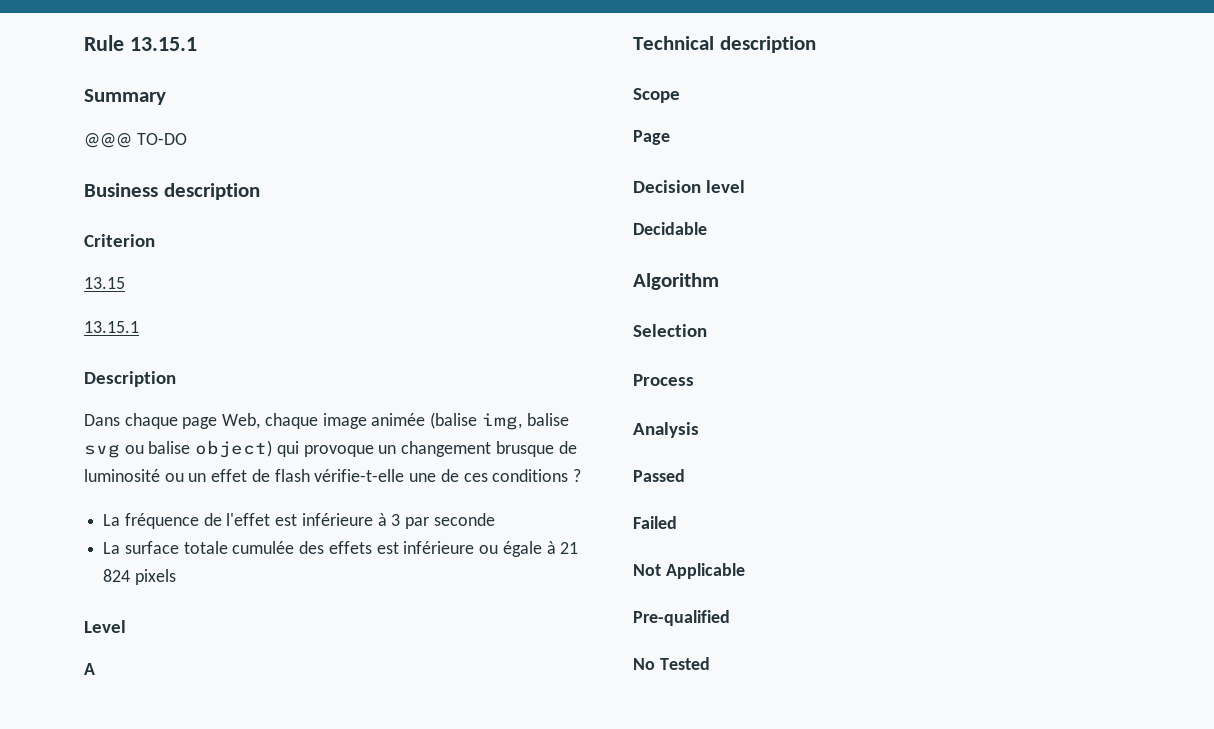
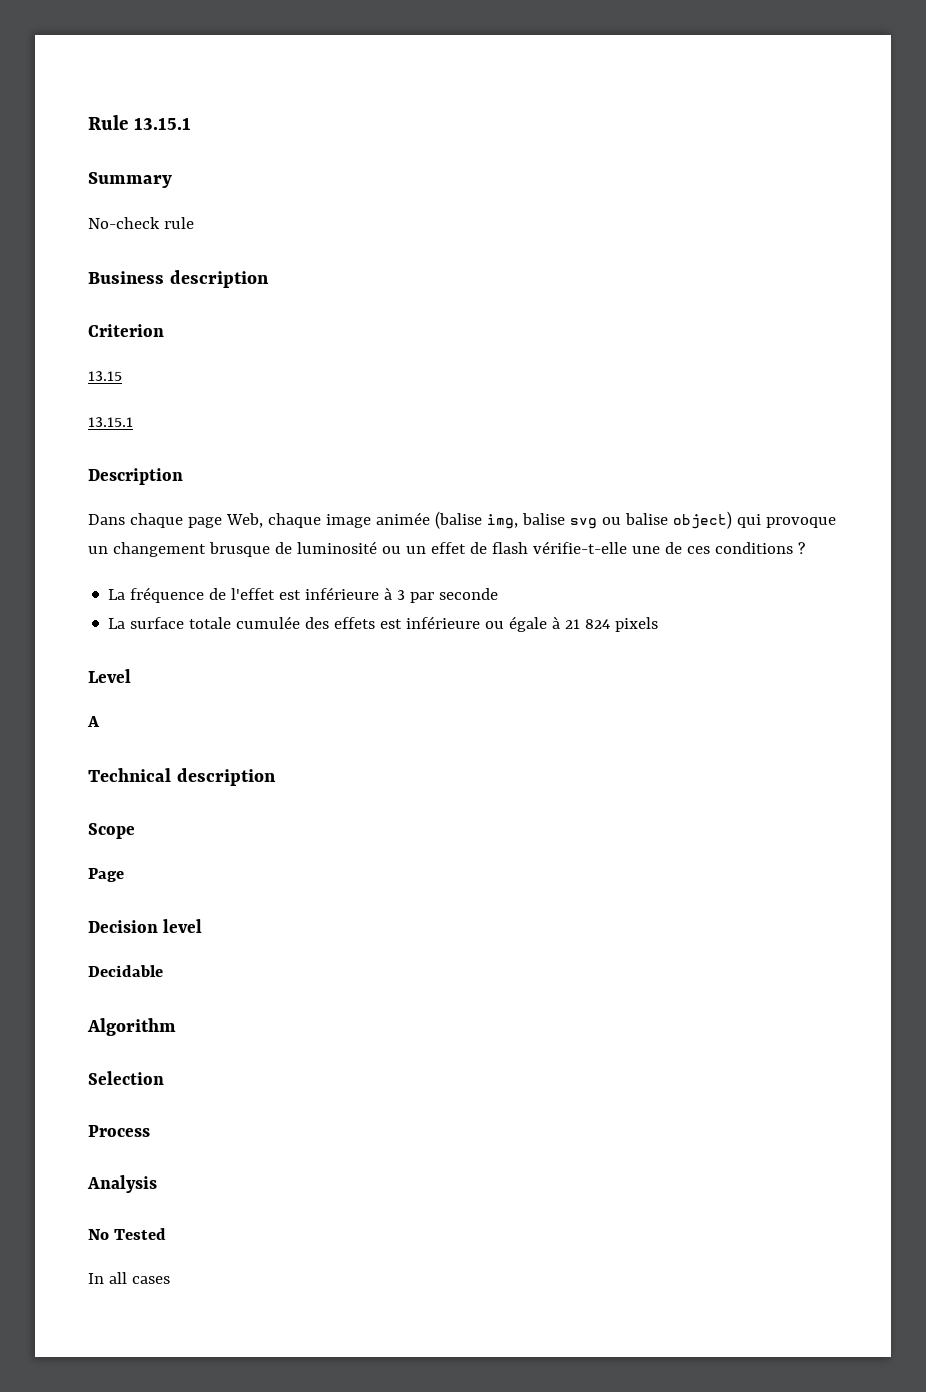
- @@@ TO-DO
+ No-check rule
- Passed
- Failed
- Not Applicable
- Pre-qualified
+ In all cases

